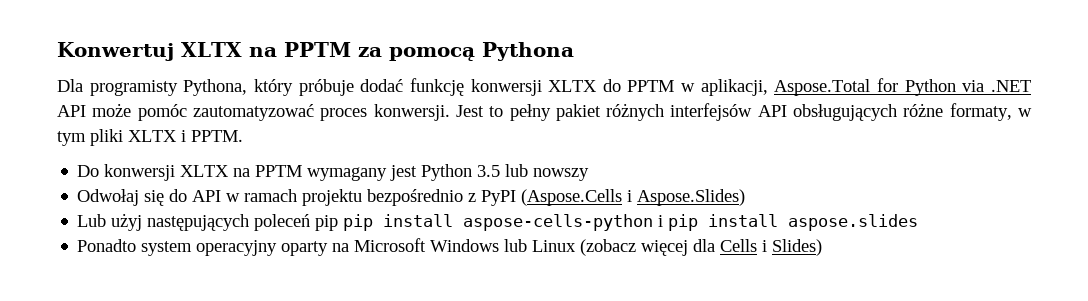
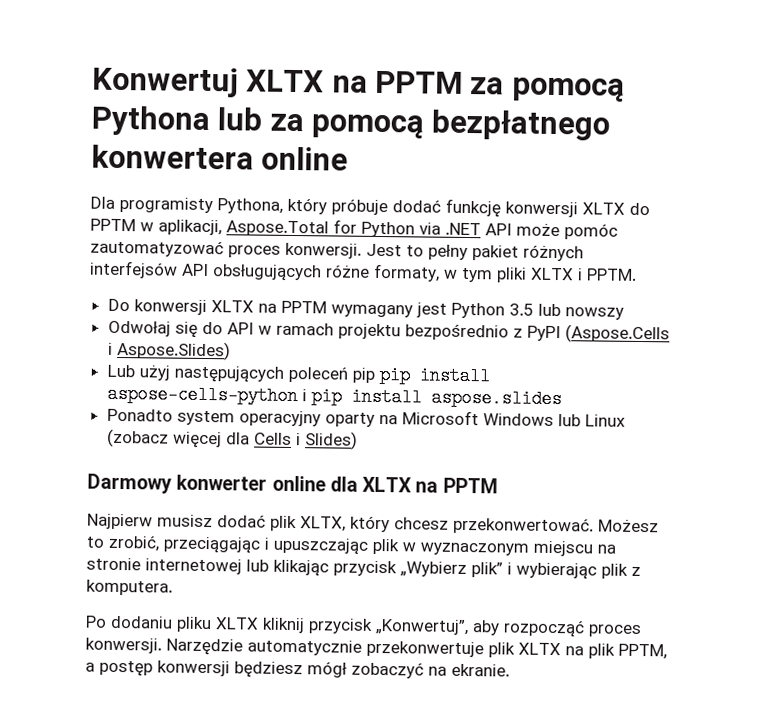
- Konwertuj XLTX na PPTM za pomocą Pythona
+ Konwertuj XLTX na PPTM za pomocą Pythona lub za pomocą bezpłatnego konwertera online
+ Darmowy konwerter online dla XLTX na PPTM
+ Najpierw musisz dodać plik XLTX, który chcesz przekonwertować. Możesz to zrobić, przeciągając i upuszczając plik w wyznaczonym miejscu na stronie internetowej lub klikając przycisk „Wybierz plik” i wybierając plik z komputera.
+ Po dodaniu pliku XLTX kliknij przycisk „Konwertuj”, aby rozpocząć proces konwersji. Narzędzie automatycznie przekonwertuje plik XLTX na plik PPTM, a postęp konwersji będziesz mógł zobaczyć na ekranie.

